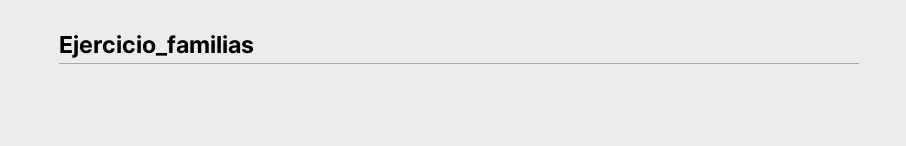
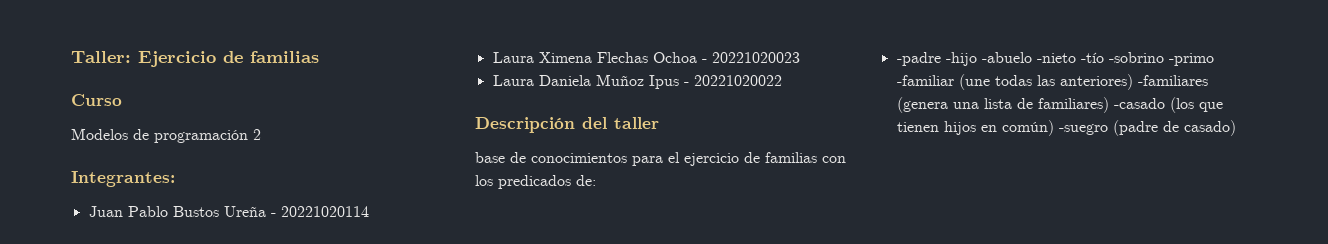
- Ejercicio_familias
+ Taller: Ejercicio de familias
+ Curso
+ Modelos de programación 2
+ Integrantes:
+ Juan Pablo Bustos Ureña - 20221020114
+ Laura Ximena Flechas Ochoa - 20221020023
+ Laura Daniela Muñoz Ipus - 20221020022
+ Descripción del taller
+ base de conocimientos para el ejercicio de familias con los predicados de:
+ -padre -hijo -abuelo -nieto -tío -sobrino -primo -familiar (une todas las anteriores) -familiares (genera una lista de familiares) -casado (los que tienen hijos en común) -suegro (padre de casado)

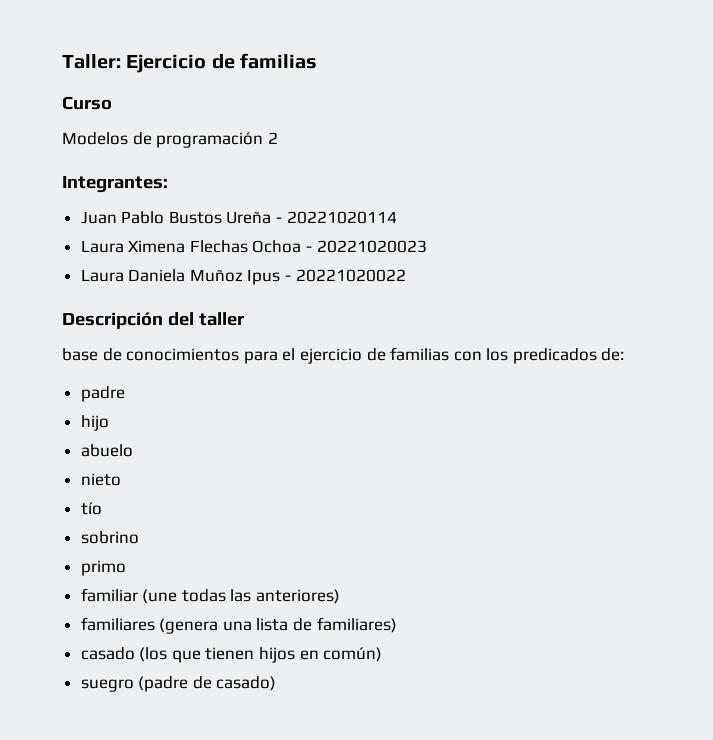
- -padre -hijo -abuelo -nieto -tío -sobrino -primo -familiar (une todas las anteriores) -familiares (genera una lista de familiares) -casado (los que tienen hijos en común) -suegro (padre de casado)
+ padre
+ hijo
+ abuelo
+ nieto
+ tío
+ sobrino
+ primo
+ familiar (une todas las anteriores)
+ familiares (genera una lista de familiares)
+ casado (los que tienen hijos en común)
+ suegro (padre de casado)

